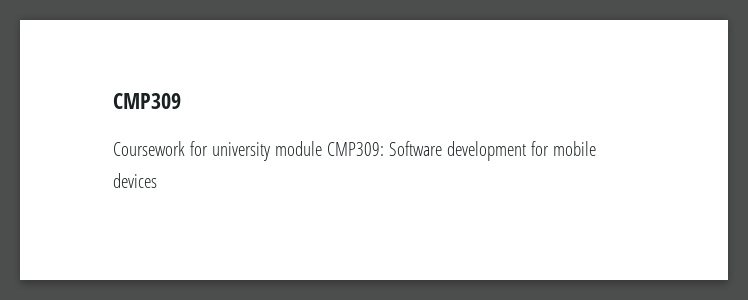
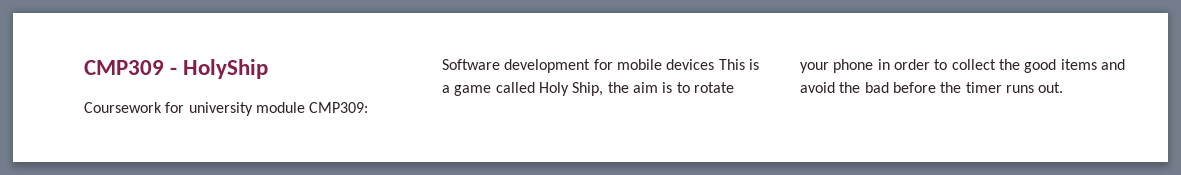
- CMP309
+ CMP309 - HolyShip
- Coursework for university module CMP309: Software development for mobile devices
+ Coursework for university module CMP309: Software development for mobile devices This is a game called Holy Ship, the aim is to rotate your phone in order to collect the good items and avoid the bad before the timer runs out.

